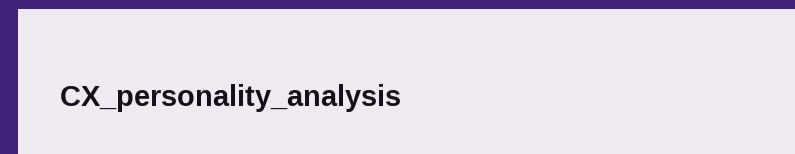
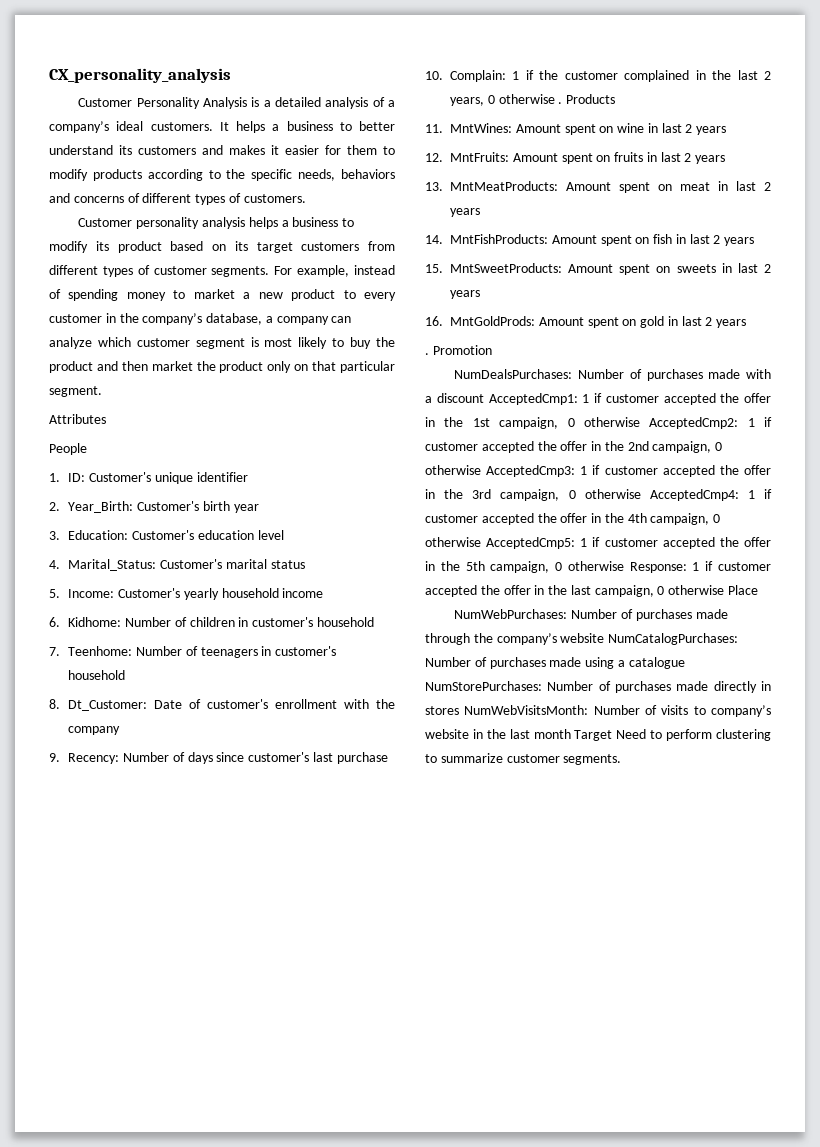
+ Customer Personality Analysis is a detailed analysis of a company’s ideal customers. It helps a business to better understand its customers and makes it easier for them to modify products according to the specific needs, behaviors and concerns of different types of customers.
+ Customer personality analysis helps a business to modify its product based on its target customers from different types of customer segments. For example, instead of spending money to market a new product to every customer in the company’s database, a company can analyze which customer segment is most likely to buy the product and then market the product only on that particular segment.
+ Attributes
+ People
+ 1. ID: Customer's unique identifier
+ 2. Year_Birth: Customer's birth year
+ 3. Education: Customer's education level
+ 4. Marital_Status: Customer's marital status
+ 5. Income: Customer's yearly household income
+ 6. Kidhome: Number of children in customer's household
+ 7. Teenhome: Number of teenagers in customer's household
+ 8. Dt_Customer: Date of customer's enrollment with the company
+ 9. Recency: Number of days since customer's last purchase
+ 10. Complain: 1 if the customer complained in the last 2 years, 0 otherwise . Products
+ 11. MntWines: Amount spent on wine in last 2 years
+ 12. MntFruits: Amount spent on fruits in last 2 years
+ 13. MntMeatProducts: Amount spent on meat in last 2 years
+ 14. MntFishProducts: Amount spent on fish in last 2 years
+ 15. MntSweetProducts: Amount spent on sweets in last 2 years
+ 16. MntGoldProds: Amount spent on gold in last 2 years
+ . Promotion
+ NumDealsPurchases: Number of purchases made with a discount AcceptedCmp1: 1 if customer accepted the offer in the 1st campaign, 0 otherwise AcceptedCmp2: 1 if customer accepted the offer in the 2nd campaign, 0 otherwise AcceptedCmp3: 1 if customer accepted the offer in the 3rd campaign, 0 otherwise AcceptedCmp4: 1 if customer accepted the offer in the 4th campaign, 0 otherwise AcceptedCmp5: 1 if customer accepted the offer in the 5th campaign, 0 otherwise Response: 1 if customer accepted the offer in the last campaign, 0 otherwise Place
+ NumWebPurchases: Number of purchases made through the company’s website NumCatalogPurchases: Number of purchases made using a catalogue NumStorePurchases: Number of purchases made directly in stores NumWebVisitsMonth: Number of visits to company’s website in the last month Target Need to perform clustering to summarize customer segments.

